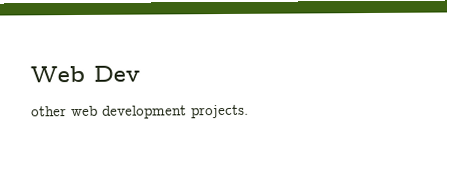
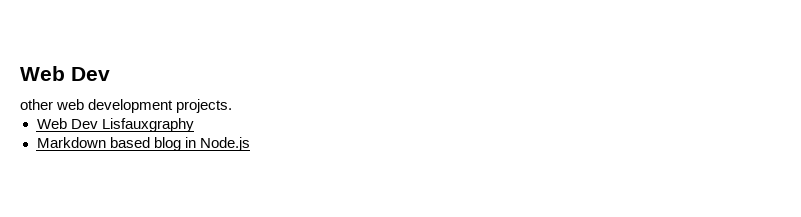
+ Web Dev Lisfauxgraphy
+ Markdown based blog in Node.js

